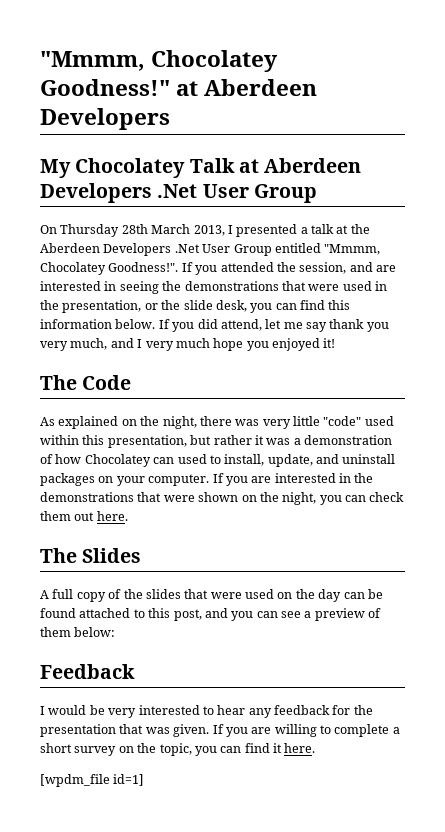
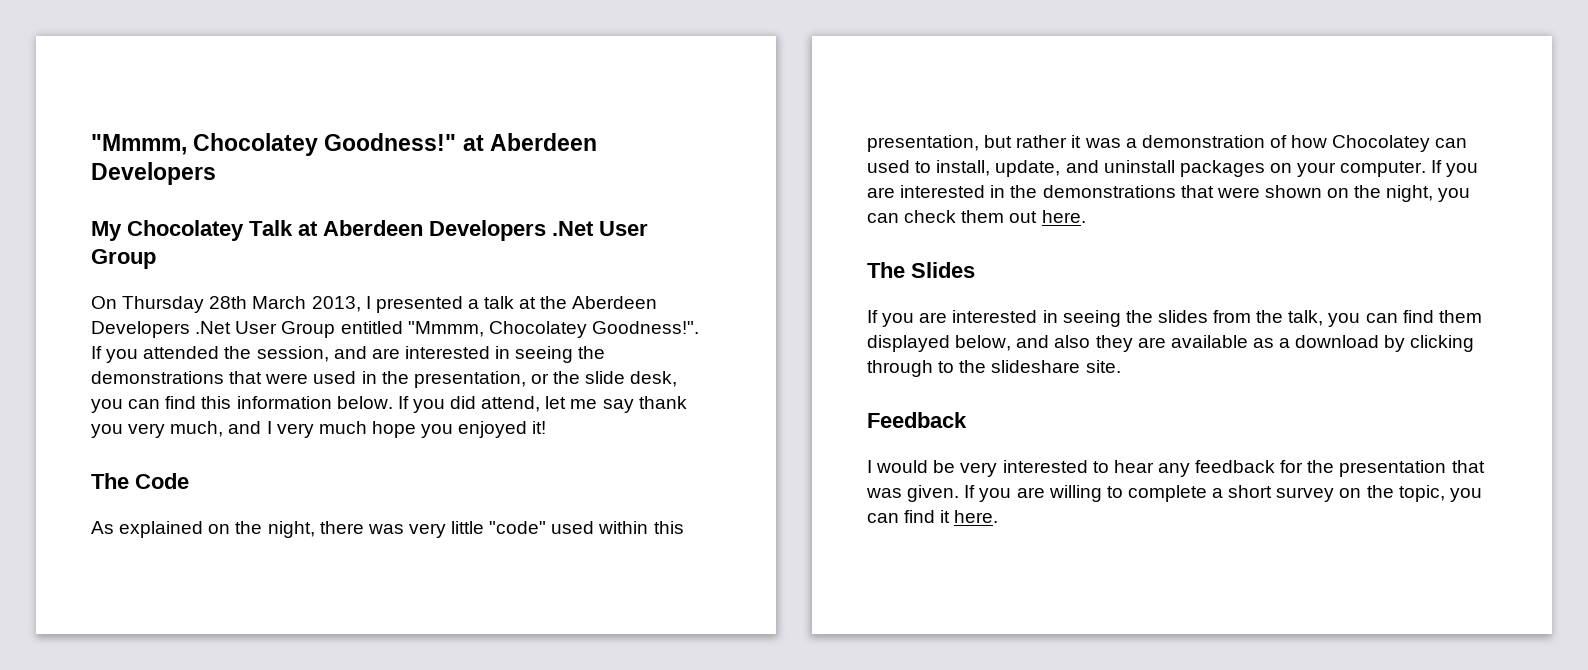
- A full copy of the slides that were used on the day can be found attached to this post, and you can see a preview of them below:
+ If you are interested in seeing the slides from the talk, you can find them displayed below, and also they are available as a download by clicking through to the slideshare site.
- [wpdm_file id=1]

